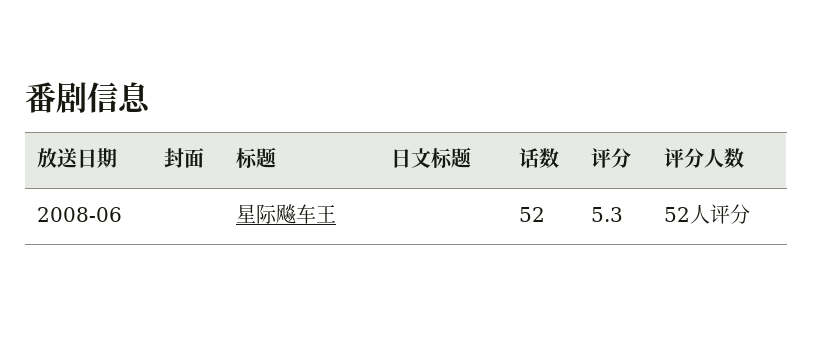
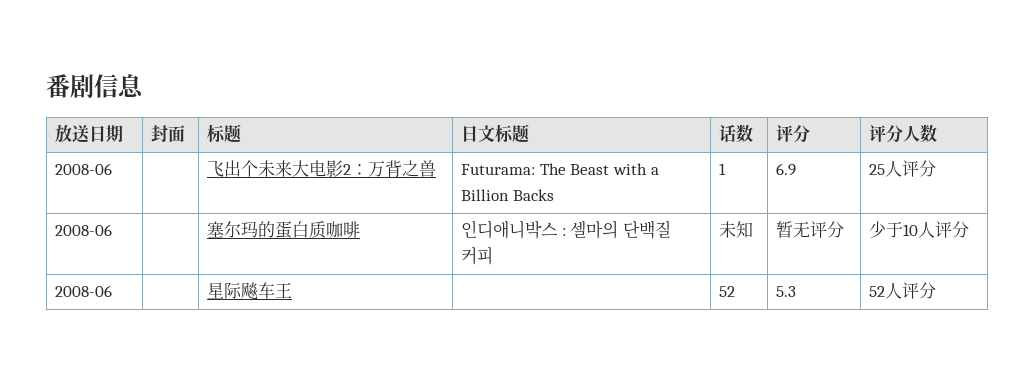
+ 2008-06 | | 飞出个未来大电影2：万背之兽 | Futurama: The Beast with a Billion Backs | 1 | 6.9 | 25人评分
+ 2008-06 | | 塞尔玛的蛋白质咖啡 | 인디애니박스 : 셀마의 단백질 커피 | 未知 | 暂无评分 | 少于10人评分

